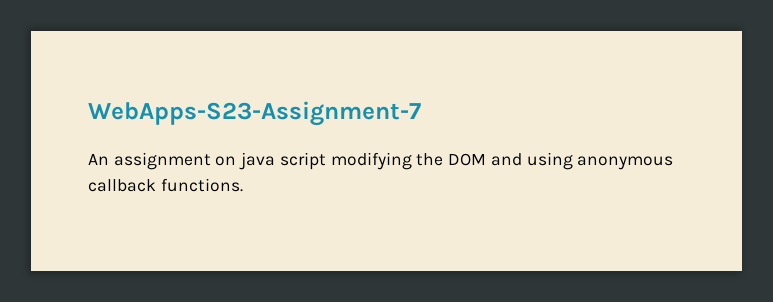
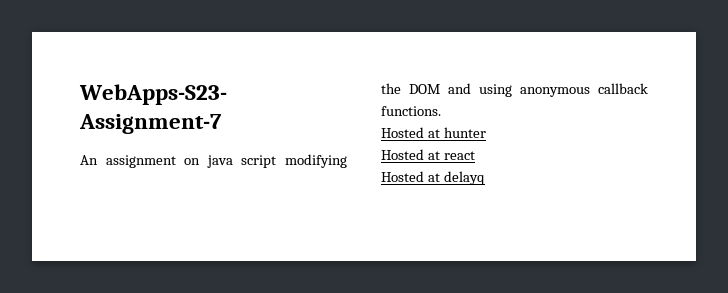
+ Hosted at hunter
+ Hosted at react
+ Hosted at delayq

